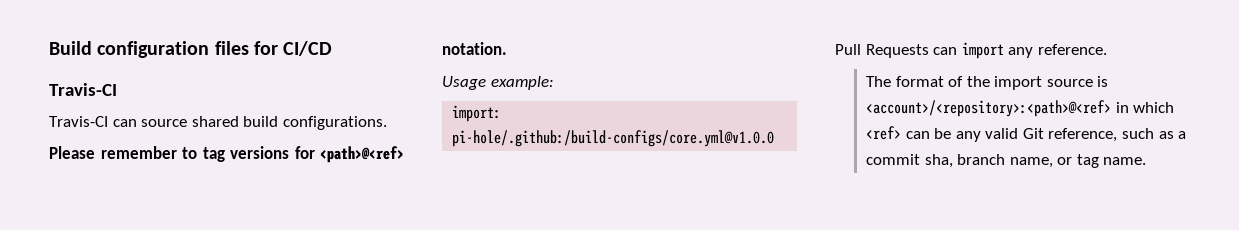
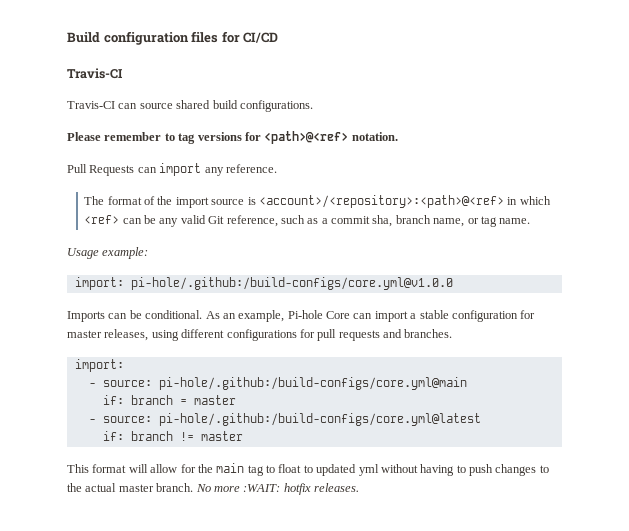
- Usage example:
- import: pi-hole/.github:/build-configs/core.yml@v1.0.0
+ Usage example:
+ import: pi-hole/.github:/build-configs/core.yml@v1.0.0
+ Imports can be conditional. As an example, Pi-hole Core can import a stable configuration for master releases, using different configurations for pull requests and branches.
+ import:
+ - source: pi-hole/.github:/build-configs/core.yml@main
+ if: branch = master
+ - source: pi-hole/.github:/build-configs/core.yml@latest
+ if: branch != master
+ This format will allow for the main tag to float to updated yml without having to push changes to the actual master branch. No more :WAIT: hotfix releases.

